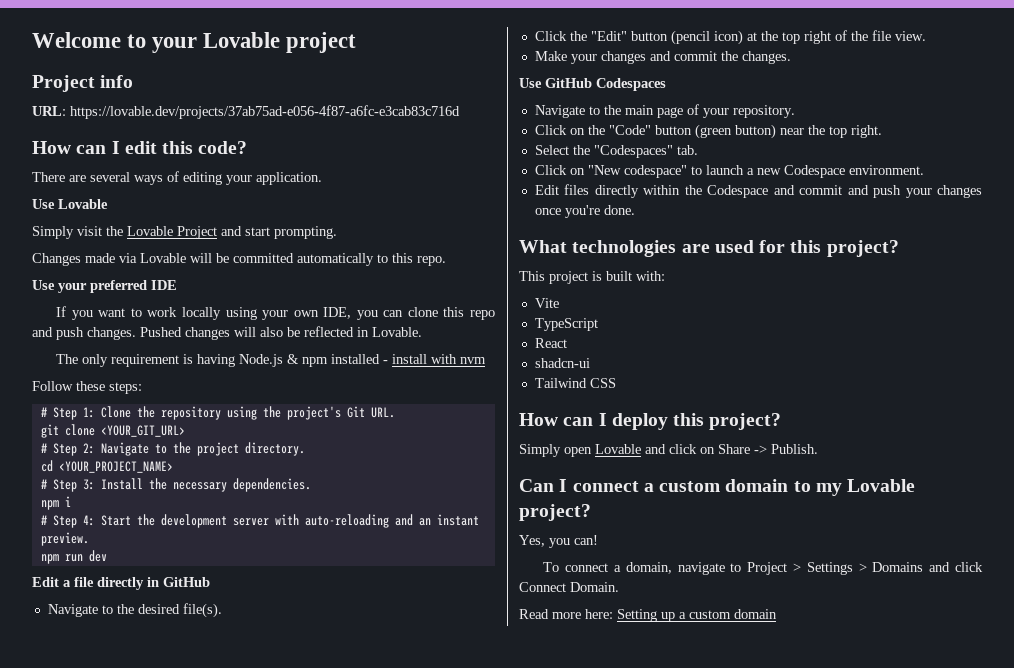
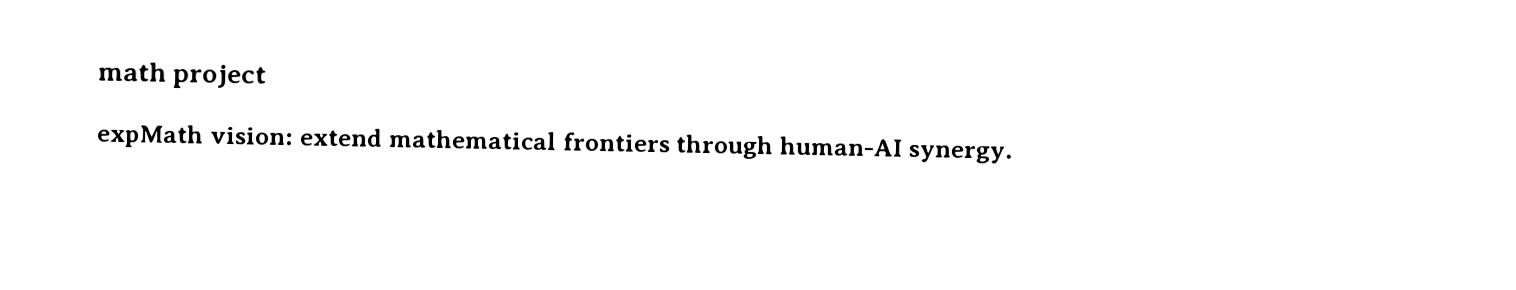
- Welcome to your Lovable project
- Project info
- URL: https://lovable.dev/projects/37ab75ad-e056-4f87-a6fc-e3cab83c716d
- How can I edit this code?
- There are several ways of editing your application.
- Use Lovable
- Simply visit the Lovable Project and start prompting.
- Changes made via Lovable will be committed automatically to this repo.
- Use your preferred IDE
- If you want to work locally using your own IDE, you can clone this repo and push changes. Pushed changes will also be reflected in Lovable.
- The only requirement is having Node.js & npm installed - install with nvm
- Follow these steps:
- # Step 1: Clone the repository using the project's Git URL.
- git clone <YOUR_GIT_URL>
- # Step 2: Navigate to the project directory.
- cd <YOUR_PROJECT_NAME>
- # Step 3: Install the necessary dependencies.
- npm i
- # Step 4: Start the development server with auto-reloading and an instant preview.
- npm run dev
- Edit a file directly in GitHub
- Navigate to the desired file(s).
- Click the "Edit" button (pencil icon) at the top right of the file view.
- Make your changes and commit the changes.
- Use GitHub Codespaces
- Navigate to the main page of your repository.
- Click on the "Code" button (green button) near the top right.
- Select the "Codespaces" tab.
- Click on "New codespace" to launch a new Codespace environment.
- Edit files directly within the Codespace and commit and push your changes once you're done.
- What technologies are used for this project?
- This project is built with:
- Vite
- TypeScript
- React
- shadcn-ui
- Tailwind CSS
- How can I deploy this project?
- Simply open Lovable and click on Share -> Publish.
- Can I connect a custom domain to my Lovable project?
- Yes, you can!
- To connect a domain, navigate to Project > Settings > Domains and click Connect Domain.
- Read more here: Setting up a custom domain
+ math project
+ expMath vision: extend mathematical frontiers through human-AI synergy.

